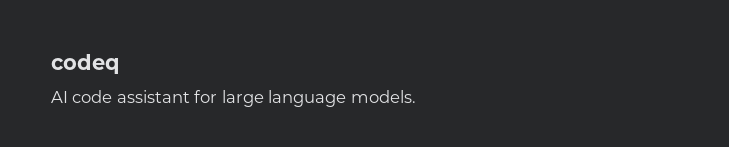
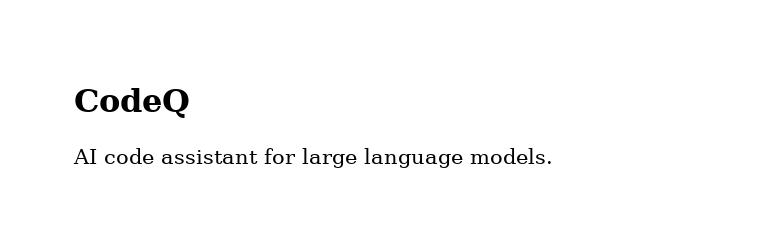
- codeq
+ CodeQ

